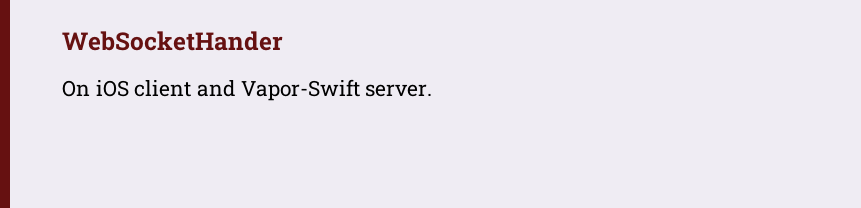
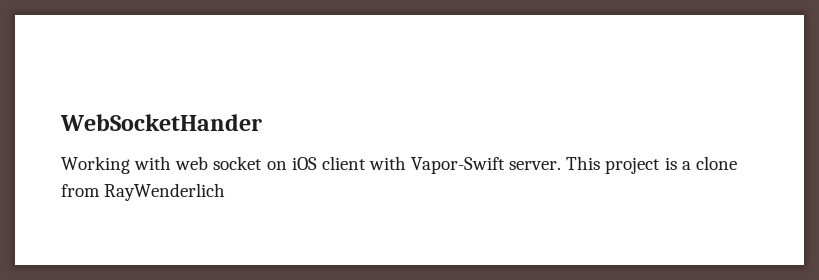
- On iOS client and Vapor-Swift server.
+ Working with web socket on iOS client with Vapor-Swift server.
+ This project is a clone from RayWenderlich

